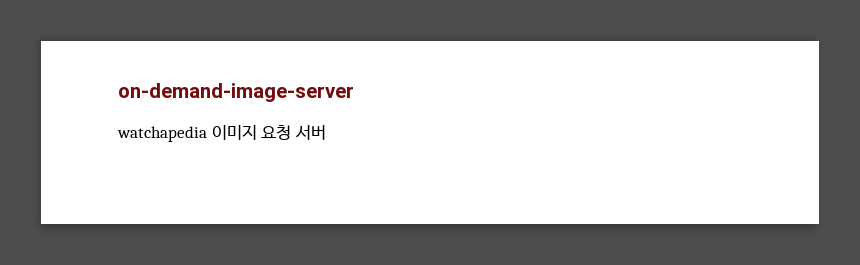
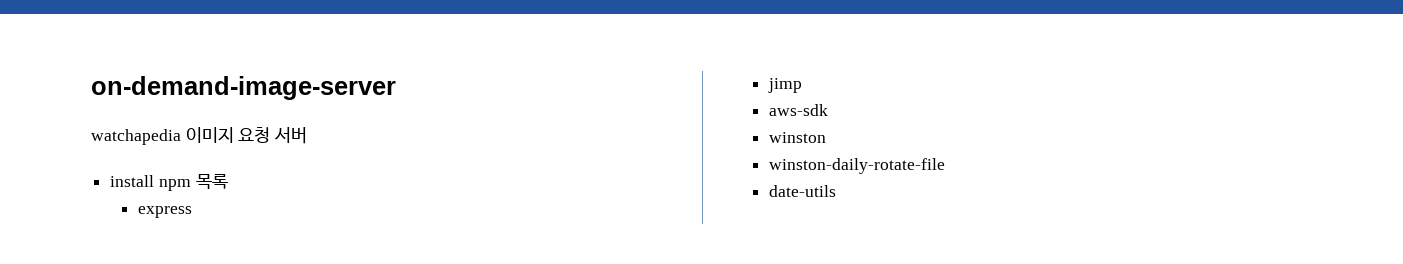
+ install npm 목록
+ express
+ jimp
+ aws-sdk
+ winston
+ winston-daily-rotate-file
+ date-utils

